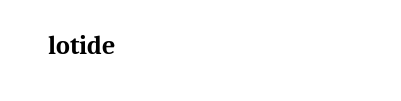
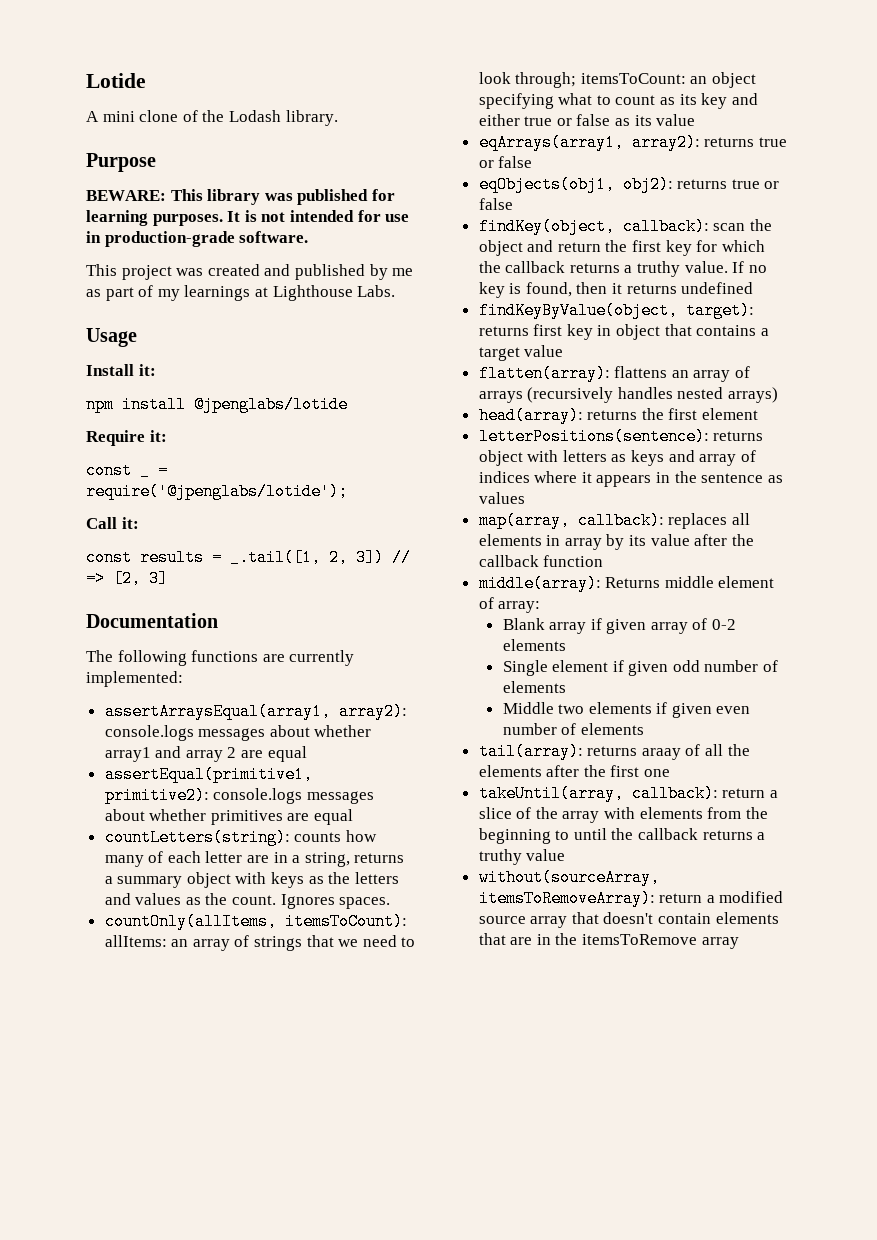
- lotide
+ Lotide
+ A mini clone of the Lodash library.
+ Purpose
+ BEWARE: This library was published for learning purposes. It is not intended for use in production-grade software.
+ This project was created and published by me as part of my learnings at Lighthouse Labs.
+ Usage
+ Install it:
+ npm install @jpenglabs/lotide
+ Require it:
+ const _ = require('@jpenglabs/lotide');
+ Call it:
+ const results = _.tail([1, 2, 3]) // => [2, 3]
+ Documentation
+ The following functions are currently implemented:
+ assertArraysEqual(array1, array2): console.logs messages about whether array1 and array 2 are equal
+ assertEqual(primitive1, primitive2): console.logs messages about whether primitives are equal
+ countLetters(string): counts how many of each letter are in a string, returns a summary object with keys as the letters and values as the count. Ignores spaces.
+ countOnly(allItems, itemsToCount): allItems: an array of strings that we need to look through; itemsToCount: an object specifying what to count as its key and either true or false as its value
+ eqArrays(array1, array2): returns true or false
+ eqObjects(obj1, obj2): returns true or false
+ findKey(object, callback): scan the object and return the first key for which the callback returns a truthy value. If no key is found, then it returns undefined
+ findKeyByValue(object, target): returns first key in object that contains a target value
+ flatten(array): flattens an array of arrays (recursively handles nested arrays)
+ head(array): returns the first element
+ letterPositions(sentence): returns object with letters as keys and array of indices where it appears in the sentence as values
+ map(array, callback): replaces all elements in array by its value after the callback function
+ middle(array): Returns middle element of array:
+ Blank array if given array of 0-2 elements
+ Single element if given odd number of elements
+ Middle two elements if given even number of elements
+ tail(array): returns araay of all the elements after the first one
+ takeUntil(array, callback): return a slice of the array with elements from the beginning to until the callback returns a truthy value
+ without(sourceArray, itemsToRemoveArray): return a modified source array that doesn't contain elements that are in the itemsToRemove array

